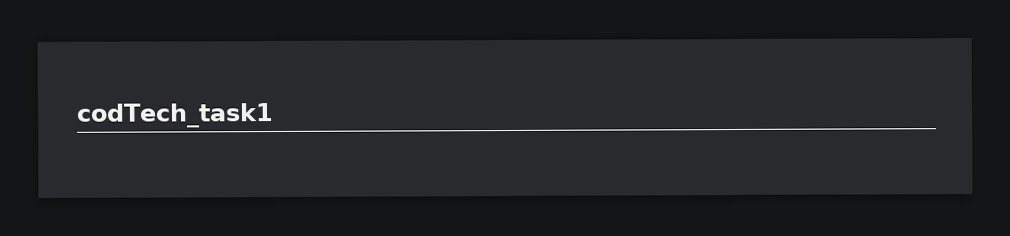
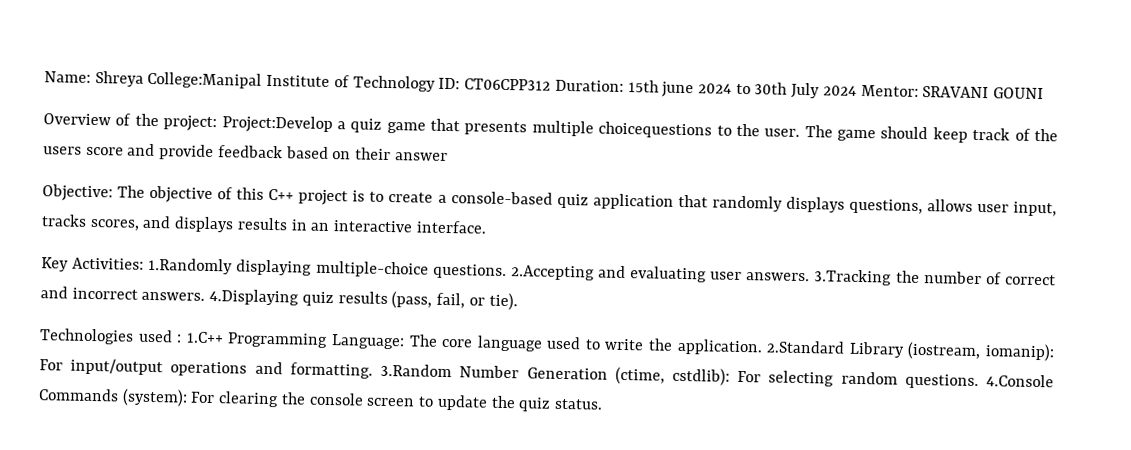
- codTech_task1
+ Name: Shreya College:Manipal Institute of Technology ID: CT06CPP312 Duration: 15th june 2024 to 30th July 2024 Mentor: SRAVANI GOUNI
+ Overview of the project: Project:Develop a quiz game that presents multiple choicequestions to the user. The game should keep track of the users score and provide feedback based on their answer
+ Objective: The objective of this C++ project is to create a console-based quiz application that randomly displays questions, allows user input, tracks scores, and displays results in an interactive interface.
+ Key Activities: 1.Randomly displaying multiple-choice questions. 2.Accepting and evaluating user answers. 3.Tracking the number of correct and incorrect answers. 4.Displaying quiz results (pass, fail, or tie).
+ Technologies used : 1.C++ Programming Language: The core language used to write the application. 2.Standard Library (iostream, iomanip): For input/output operations and formatting. 3.Random Number Generation (ctime, cstdlib): For selecting random questions. 4.Console Commands (system): For clearing the console screen to update the quiz status.

